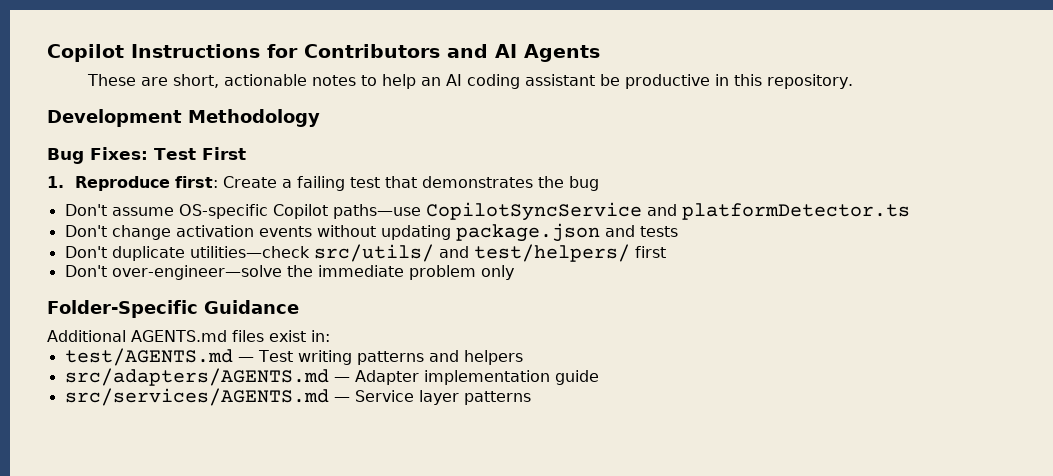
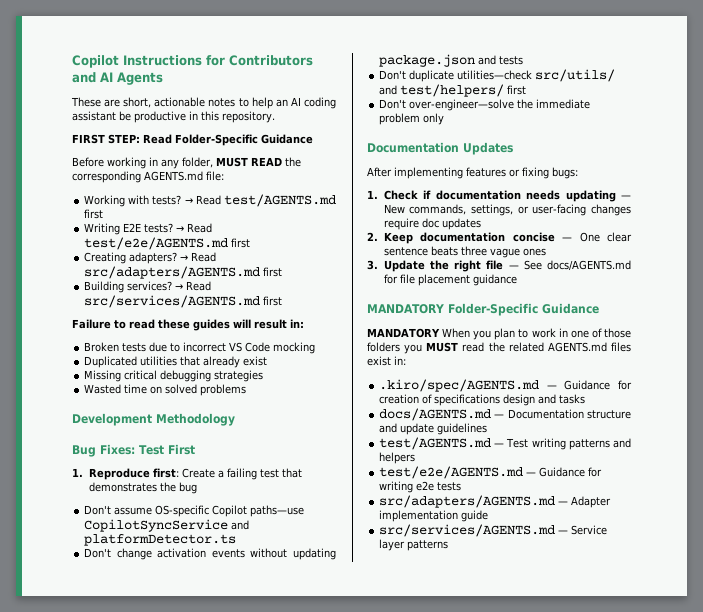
+ FIRST STEP: Read Folder-Specific Guidance
+ Before working in any folder, MUST READ the corresponding AGENTS.md file:
+ Working with tests? → Read test/AGENTS.md first
+ Writing E2E tests? → Read test/e2e/AGENTS.md first
+ Creating adapters? → Read src/adapters/AGENTS.md first
+ Building services? → Read src/services/AGENTS.md first
+ Failure to read these guides will result in:
+ Broken tests due to incorrect VS Code mocking
+ Duplicated utilities that already exist
+ Missing critical debugging strategies
+ Wasted time on solved problems
- Folder-Specific Guidance
- Additional AGENTS.md files exist in:
+ Documentation Updates
+ After implementing features or fixing bugs:
+ 1. Check if documentation needs updating — New commands, settings, or user-facing changes require doc updates
+ 2. Keep documentation concise — One clear sentence beats three vague ones
+ 3. Update the right file — See docs/AGENTS.md for file placement guidance
+ MANDATORY Folder-Specific Guidance
+ MANDATORY When you plan to work in one of those folders you MUST read the related AGENTS.md files exist in:
+ .kiro/spec/AGENTS.md — Guidance for creation of specifications design and tasks
+ docs/AGENTS.md — Documentation structure and update guidelines
+ test/e2e/AGENTS.md — Guidance for writing e2e tests

